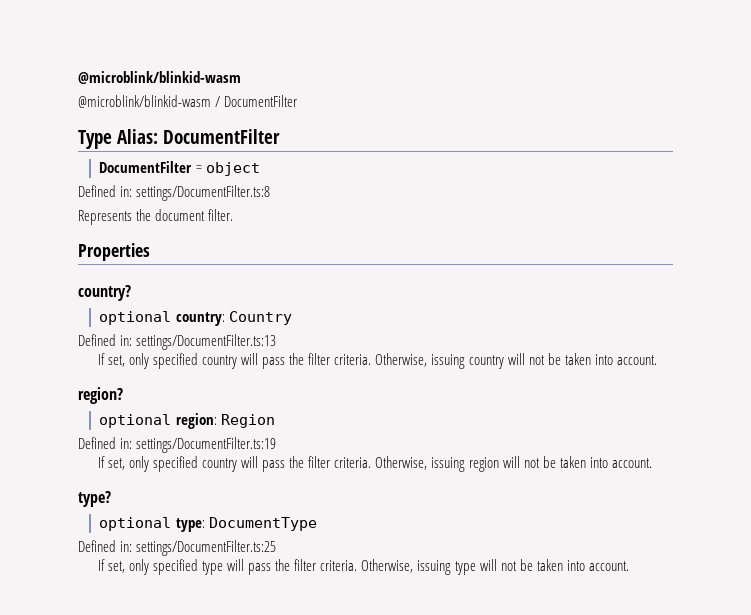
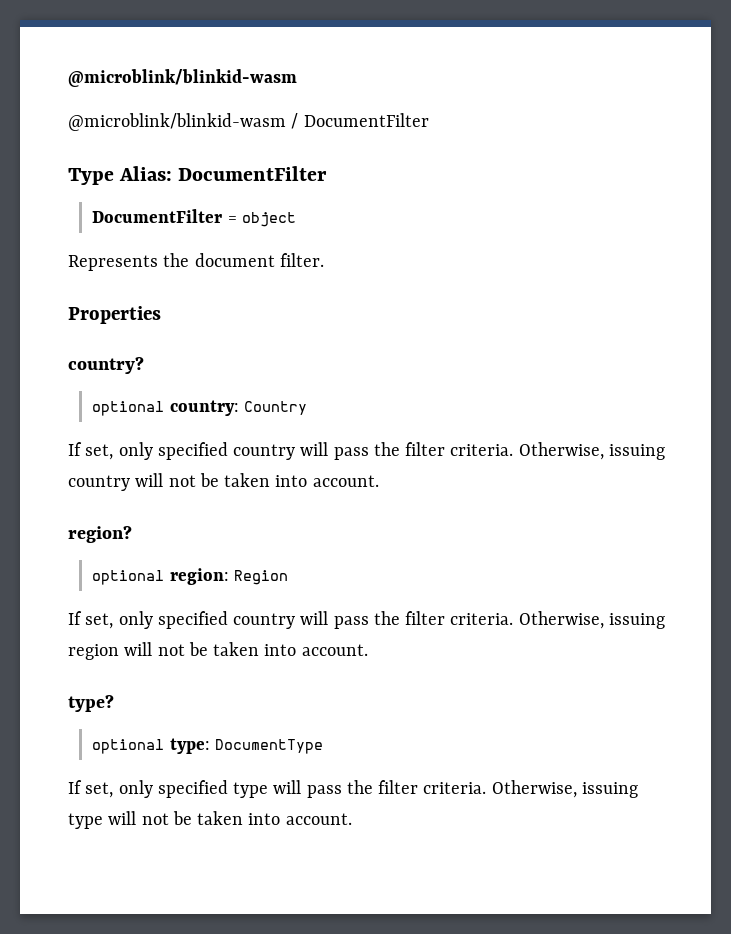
- Defined in: settings/DocumentFilter.ts:8
- Defined in: settings/DocumentFilter.ts:13
- Defined in: settings/DocumentFilter.ts:19
- Defined in: settings/DocumentFilter.ts:25

